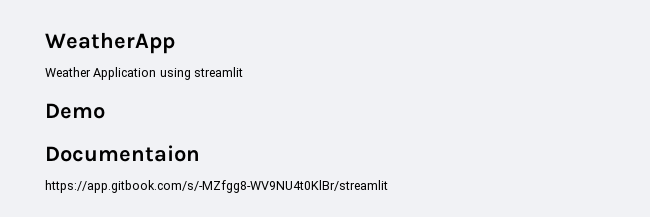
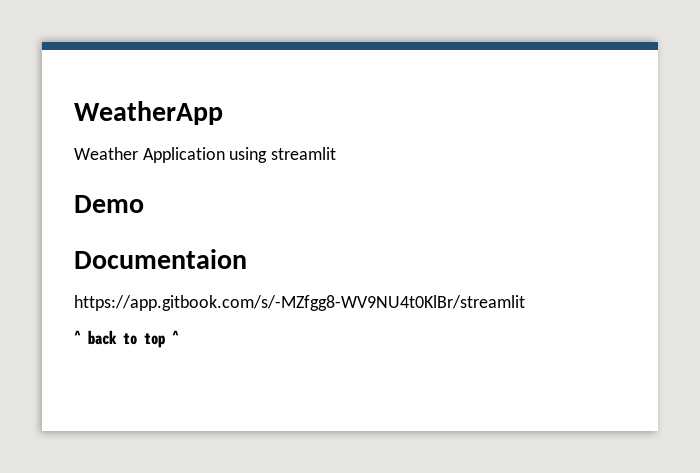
+ ^ back to top ^

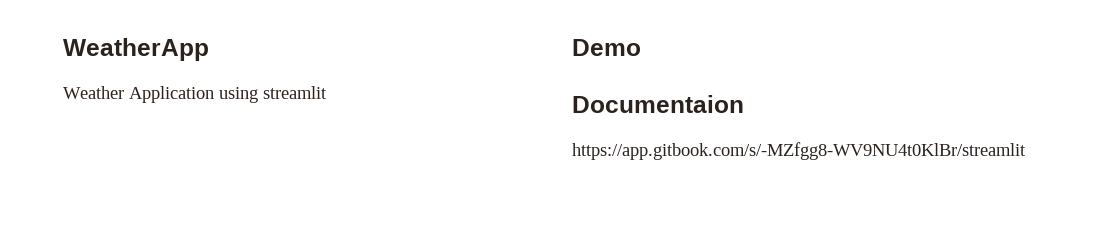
- ^ back to top ^

